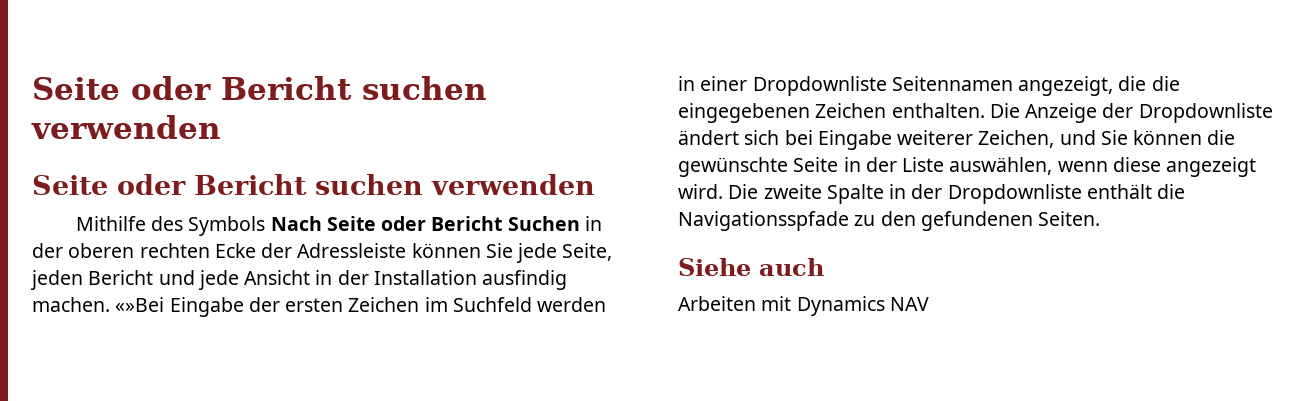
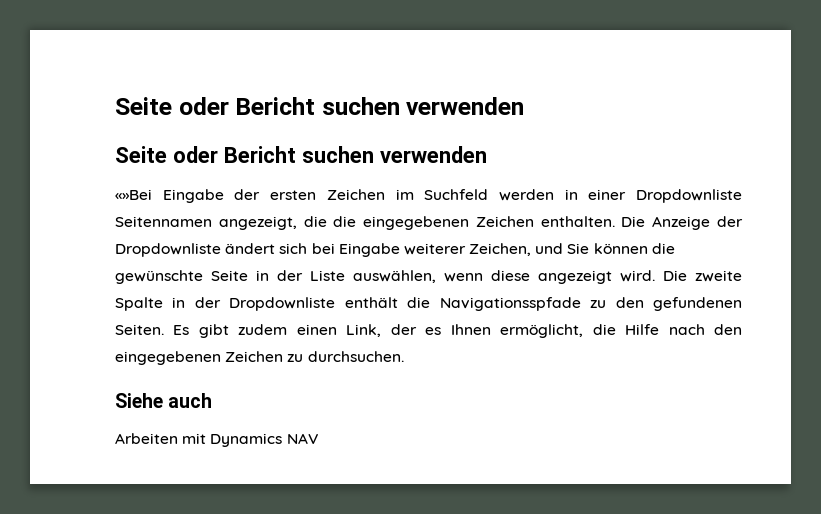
- Mithilfe des Symbols Nach Seite oder Bericht Suchen in der oberen rechten Ecke der Adressleiste können Sie jede Seite, jeden Bericht und jede Ansicht in der Installation ausfindig machen.
+ Es gibt zudem einen Link, der es Ihnen ermöglicht, die Hilfe nach den eingegebenen Zeichen zu durchsuchen.

